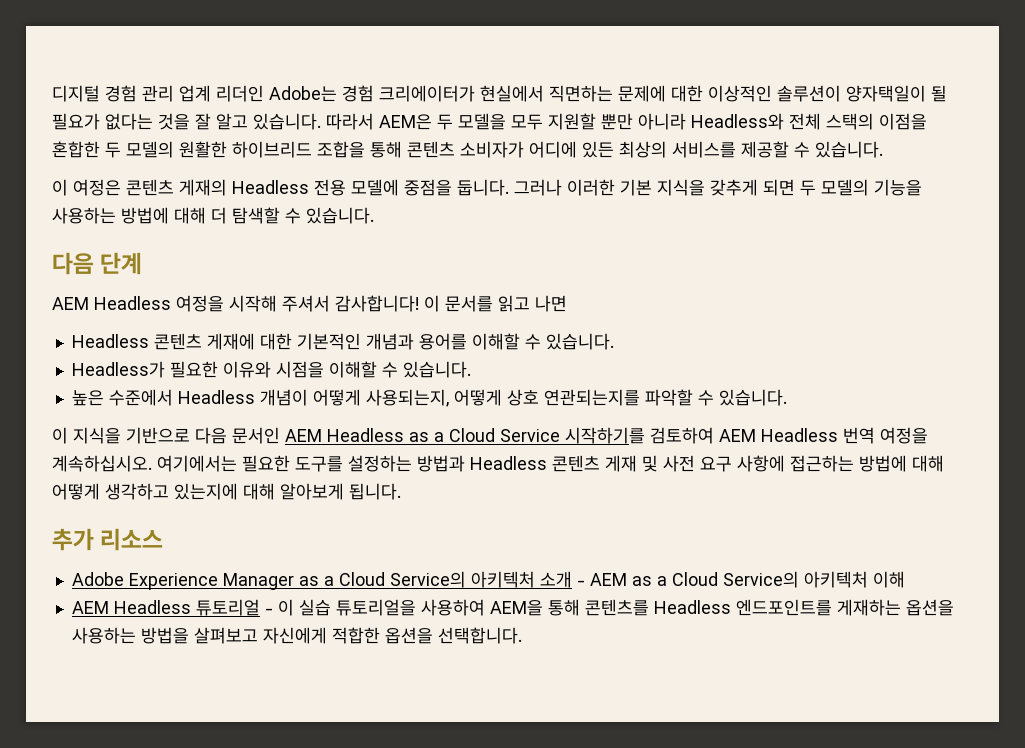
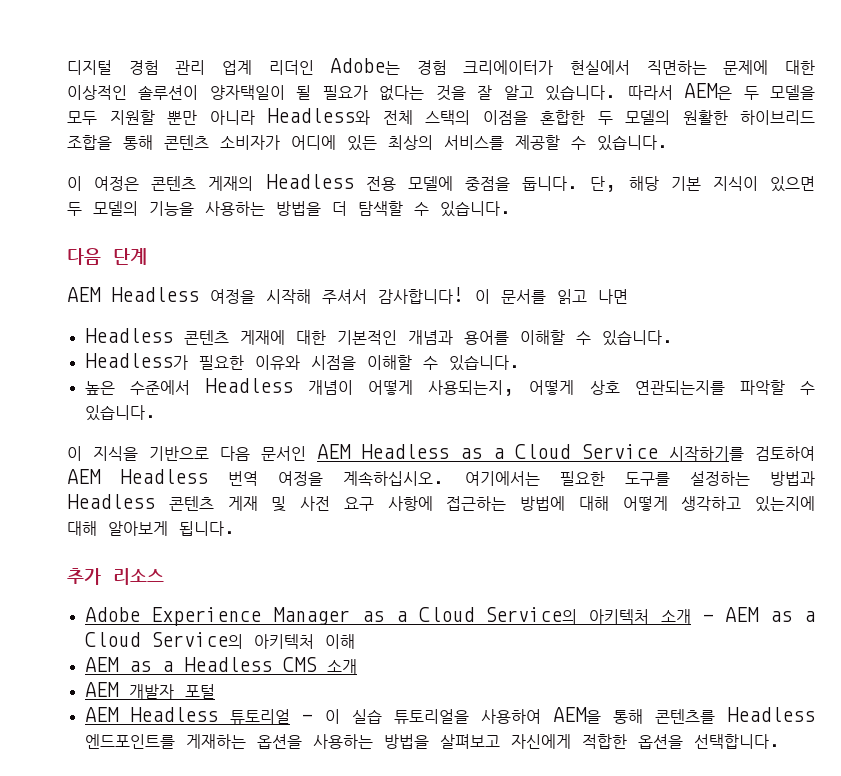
- 그러나 이러한 기본 지식을 갖추게 되면 두 모델의 기능을 사용하는 방법에 대해 더 탐색할 수 있습니다.
+ 단, 해당 기본 지식이 있으면 두 모델의 기능을 사용하는 방법을 더 탐색할 수 있습니다.
+ AEM as a Headless CMS 소개
+ AEM 개발자 포털

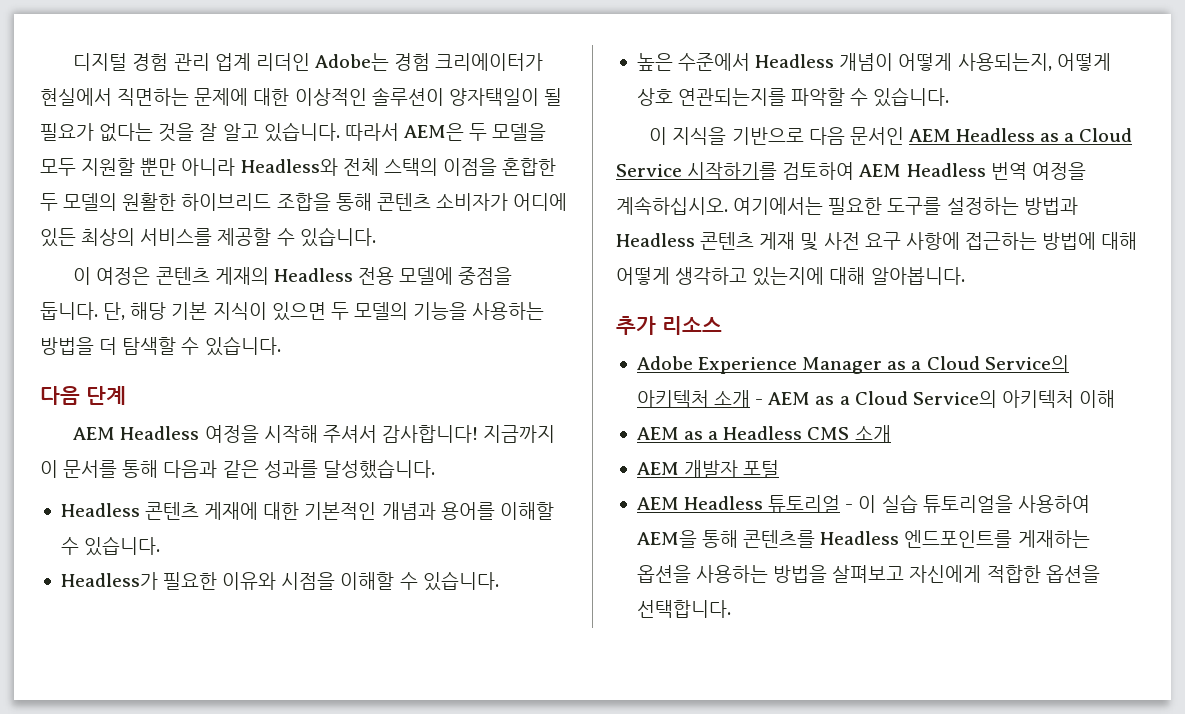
- 이 문서를 읽고 나면
+ 지금까지 이 문서를 통해 다음과 같은 성과를 달성했습니다.
- 여기에서는 필요한 도구를 설정하는 방법과 Headless 콘텐츠 게재 및 사전 요구 사항에 접근하는 방법에 대해 어떻게 생각하고 있는지에 대해 알아보게 됩니다.
+ 여기에서는 필요한 도구를 설정하는 방법과 Headless 콘텐츠 게재 및 사전 요구 사항에 접근하는 방법에 대해 어떻게 생각하고 있는지에 대해 알아봅니다.

